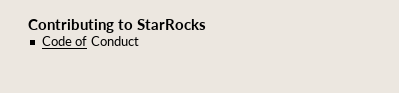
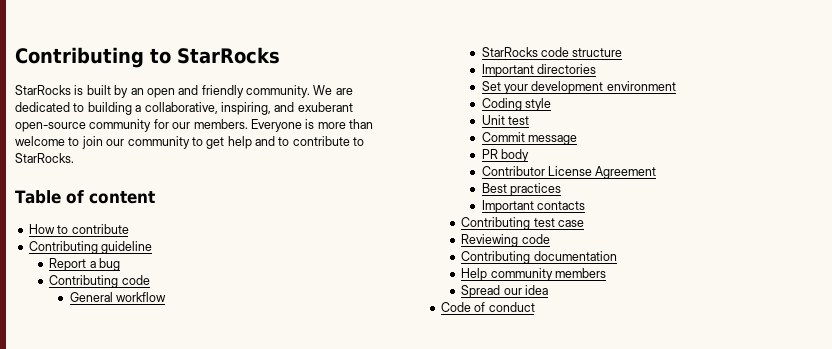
+ StarRocks is built by an open and friendly community. We are dedicated to building a collaborative, inspiring, and exuberant open-source community for our members. Everyone is more than welcome to join our community to get help and to contribute to StarRocks.
+ Table of content
+ How to contribute
+ Contributing guideline
+ Report a bug
+ Contributing code
+ General workflow
+ StarRocks code structure
+ Important directories
+ Set your development environment
+ Coding style
+ Unit test
+ Commit message
+ PR body
+ Contributor License Agreement
+ Best practices
+ Important contacts
+ Contributing test case
+ Reviewing code
+ Contributing documentation
+ Help community members
+ Spread our idea
- Code of Conduct
+ Code of conduct

